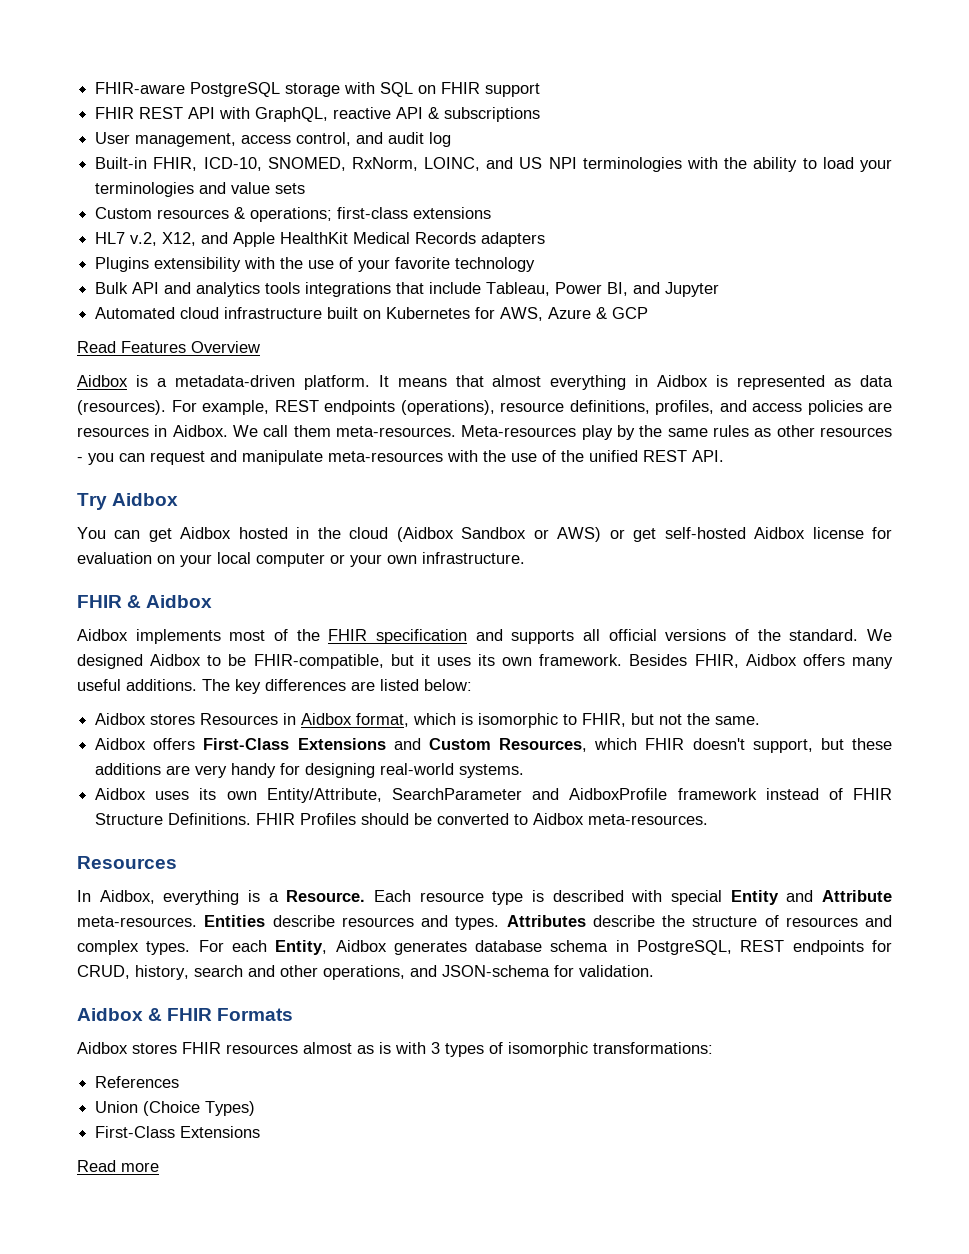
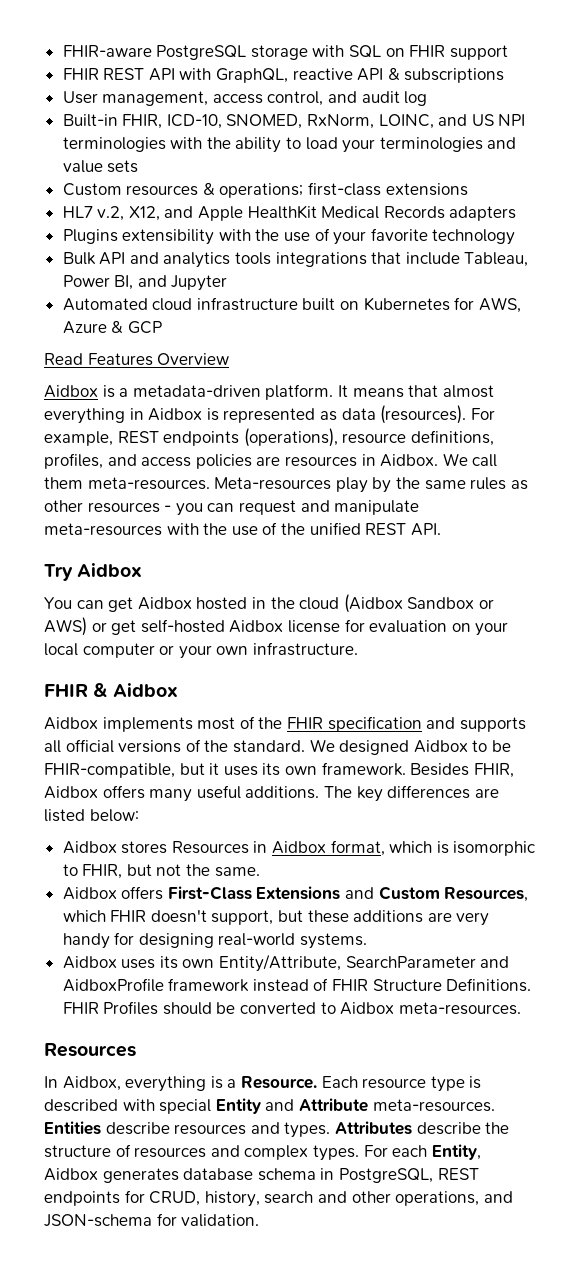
- Aidbox & FHIR Formats
- Aidbox stores FHIR resources almost as is with 3 types of isomorphic transformations:
- References
- Union (Choice Types)
- First-Class Extensions
- Read more

